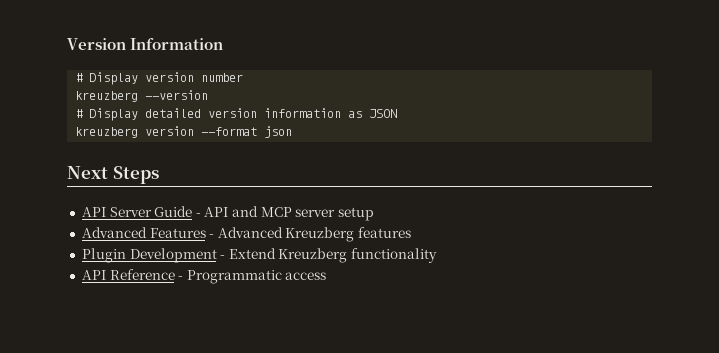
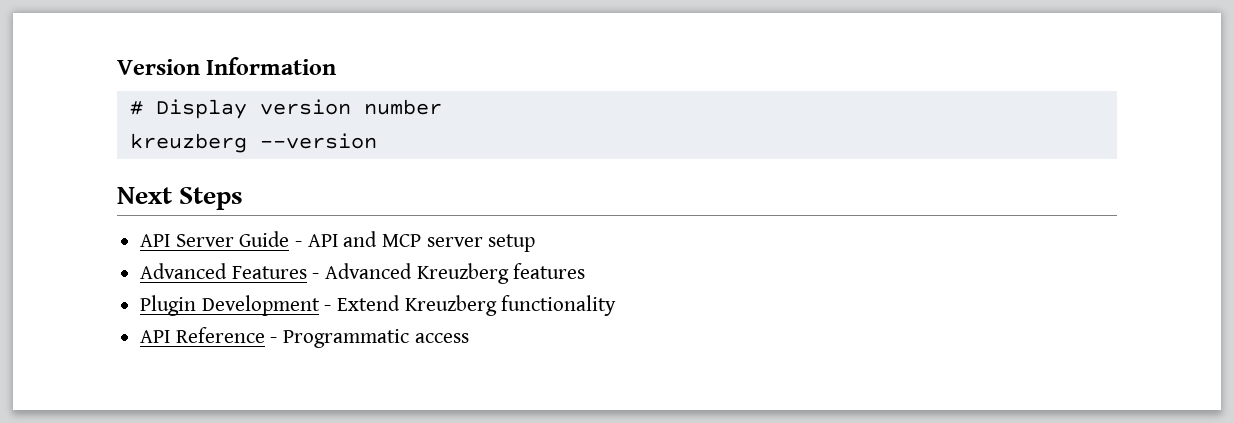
- # Display detailed version information as JSON
- kreuzberg version --format json

